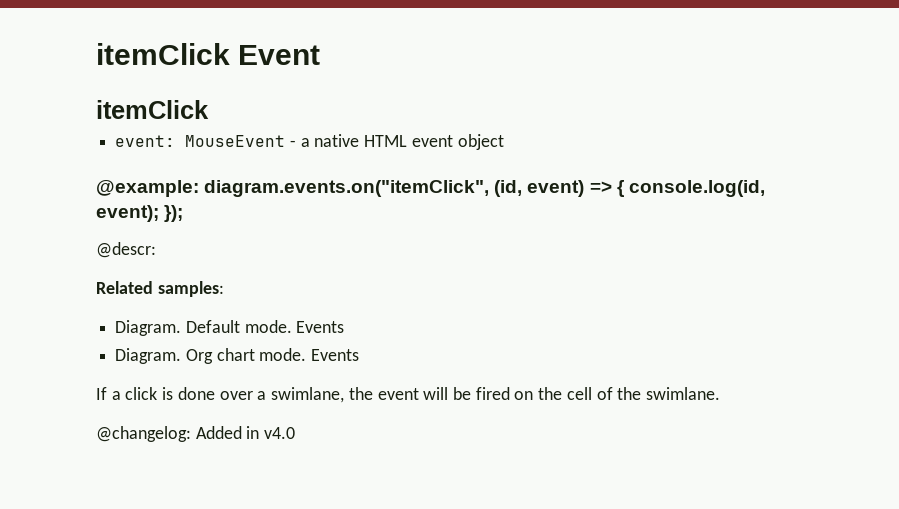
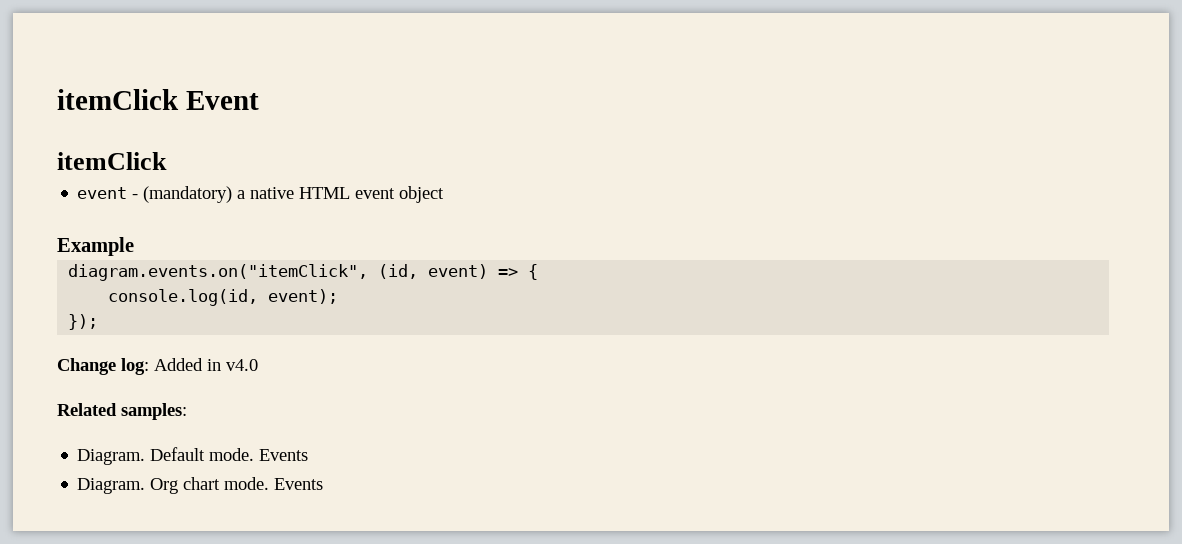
- event: MouseEvent - a native HTML event object
+ event - (mandatory) a native HTML event object
- @example: diagram.events.on("itemClick", (id, event) => { console.log(id, event); });
+ Example
+ diagram.events.on("itemClick", (id, event) => {
+ console.log(id, event);
+ });
- @descr:
+ Change log: Added in v4.0
- If a click is done over a swimlane, the event will be fired on the cell of the swimlane.
- @changelog: Added in v4.0

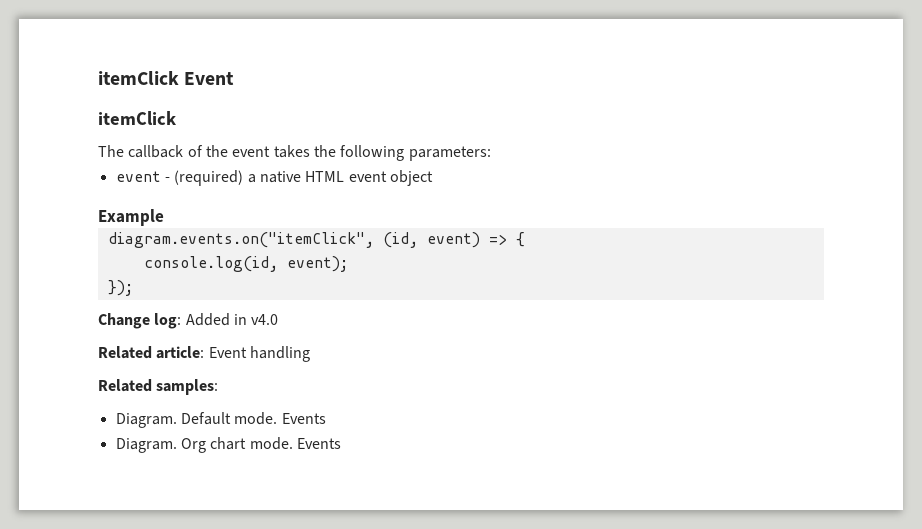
+ The callback of the event takes the following parameters:
- event - (mandatory) a native HTML event object
+ event - (required) a native HTML event object
+ Related article: Event handling

